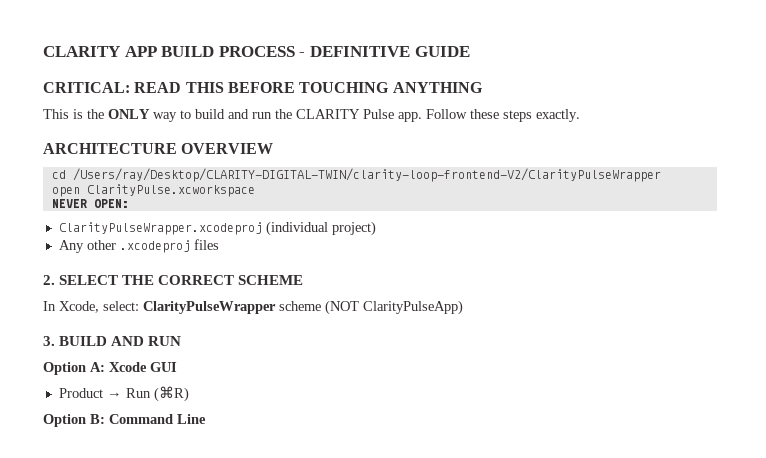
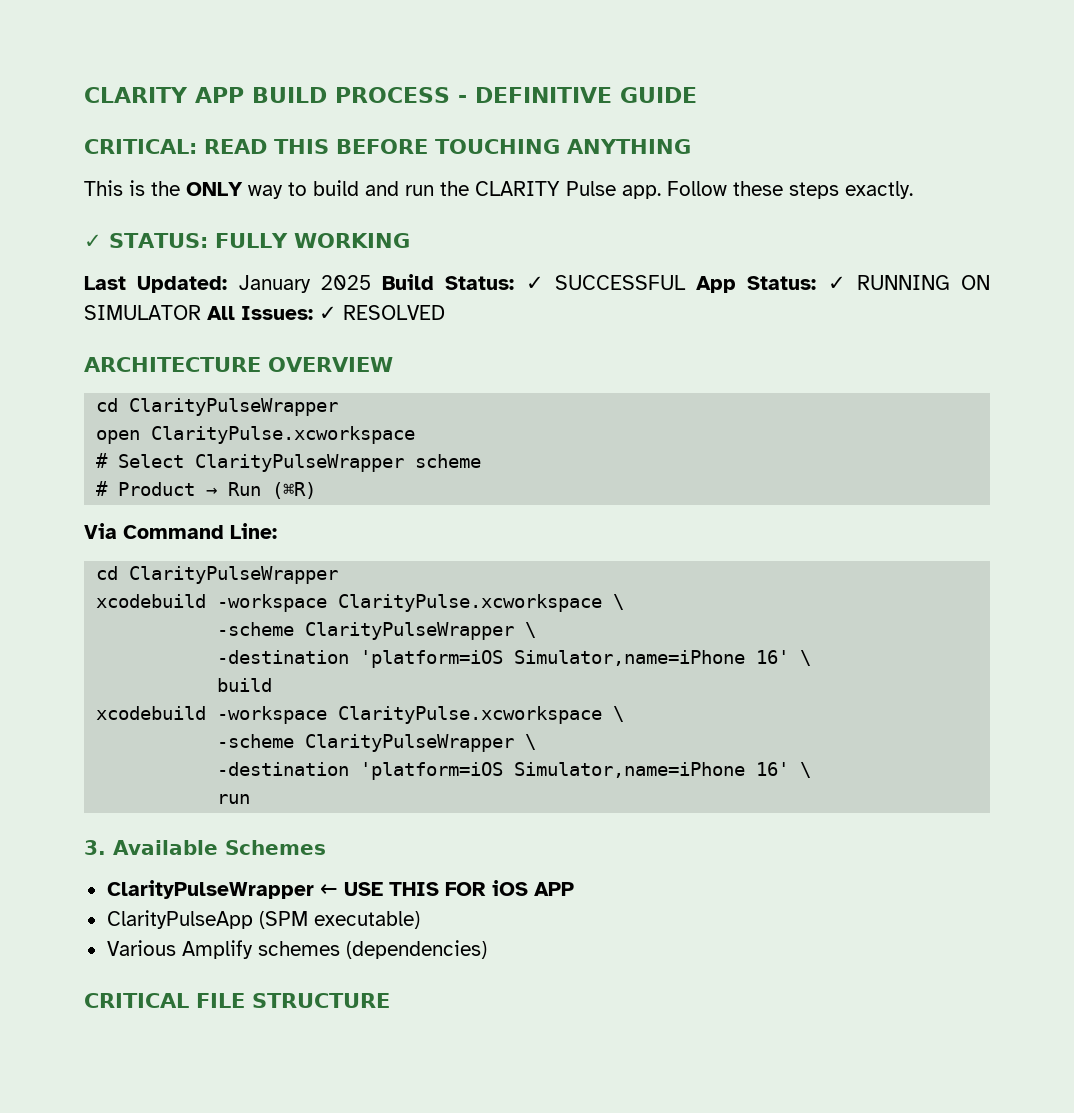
+ ✓ STATUS: FULLY WORKING
+ Last Updated: January 2025 Build Status: ✓ SUCCESSFUL App Status: ✓ RUNNING ON SIMULATOR All Issues: ✓ RESOLVED
  ARCHITECTURE OVERVIEW
- cd /Users/ray/Desktop/CLARITY-DIGITAL-TWIN/clarity-loop-frontend-V2/ClarityPulseWrapper
+ cd ClarityPulseWrapper
- NEVER OPEN:
- ClarityPulseWrapper.xcodeproj (individual project)
- Any other .xcodeproj files
- 2. SELECT THE CORRECT SCHEME
- In Xcode, select: ClarityPulseWrapper scheme (NOT ClarityPulseApp)
- 3. BUILD AND RUN
- Option A: Xcode GUI
- Product → Run (⌘R)
- Option B: Command Line
+ # Select ClarityPulseWrapper scheme
+ # Product → Run (⌘R)
+ Via Command Line:
+ cd ClarityPulseWrapper
+ xcodebuild -workspace ClarityPulse.xcworkspace \
+ -scheme ClarityPulseWrapper \
+ -destination 'platform=iOS Simulator,name=iPhone 16' \
+ build
+ xcodebuild -workspace ClarityPulse.xcworkspace \
+ -scheme ClarityPulseWrapper \
+ -destination 'platform=iOS Simulator,name=iPhone 16' \
+ run
+ 3. Available Schemes
+ ClarityPulseWrapper ← USE THIS FOR iOS APP
+ ClarityPulseApp (SPM executable)
+ Various Amplify schemes (dependencies)
+ CRITICAL FILE STRUCTURE

